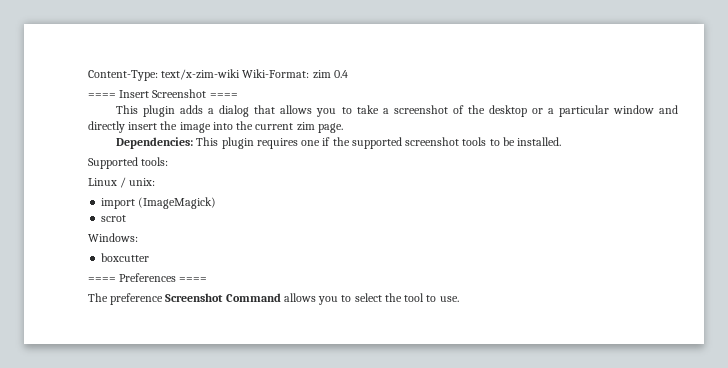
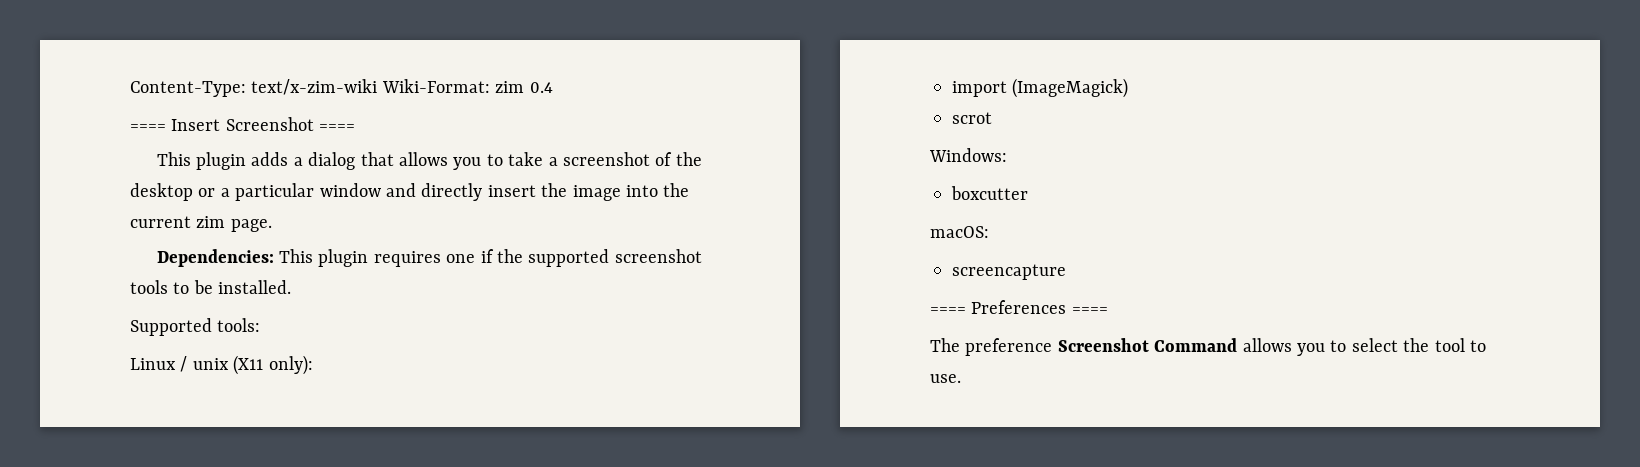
- Linux / unix:
+ Linux / unix (X11 only):
+ macOS:
+ screencapture

